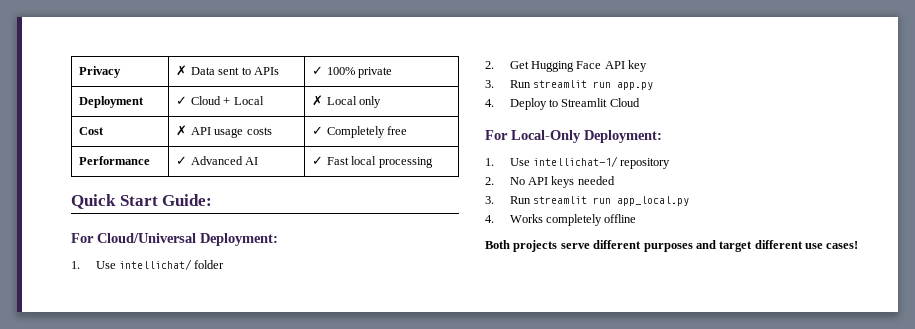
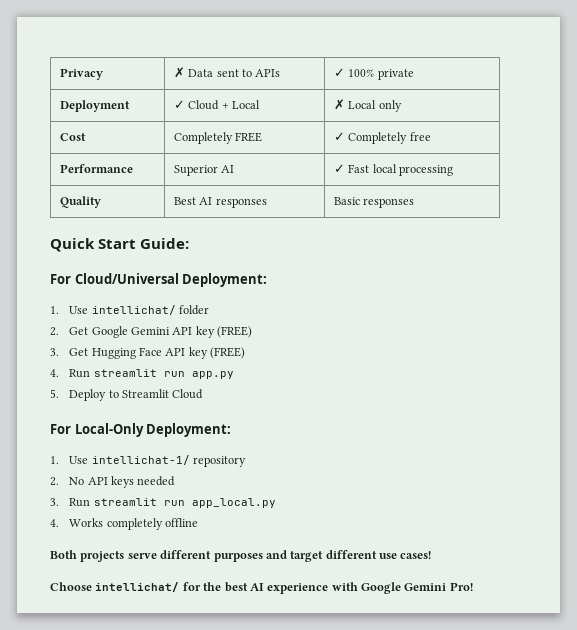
- Cost | ✗ API usage costs | ✓ Completely free
+ Cost | Completely FREE | ✓ Completely free
- Performance | ✓ Advanced AI | ✓ Fast local processing
+ Performance | Superior AI | ✓ Fast local processing
+ Quality | Best AI responses | Basic responses
- 2. Get Hugging Face API key
- 3. Run streamlit run app.py
+ 2. Get Google Gemini API key (FREE)
+ 3. Get Hugging Face API key (FREE)
+ 4. Run streamlit run app.py
- 4. Deploy to Streamlit Cloud
+ 5. Deploy to Streamlit Cloud
+ Choose intellichat/ for the best AI experience with Google Gemini Pro!

